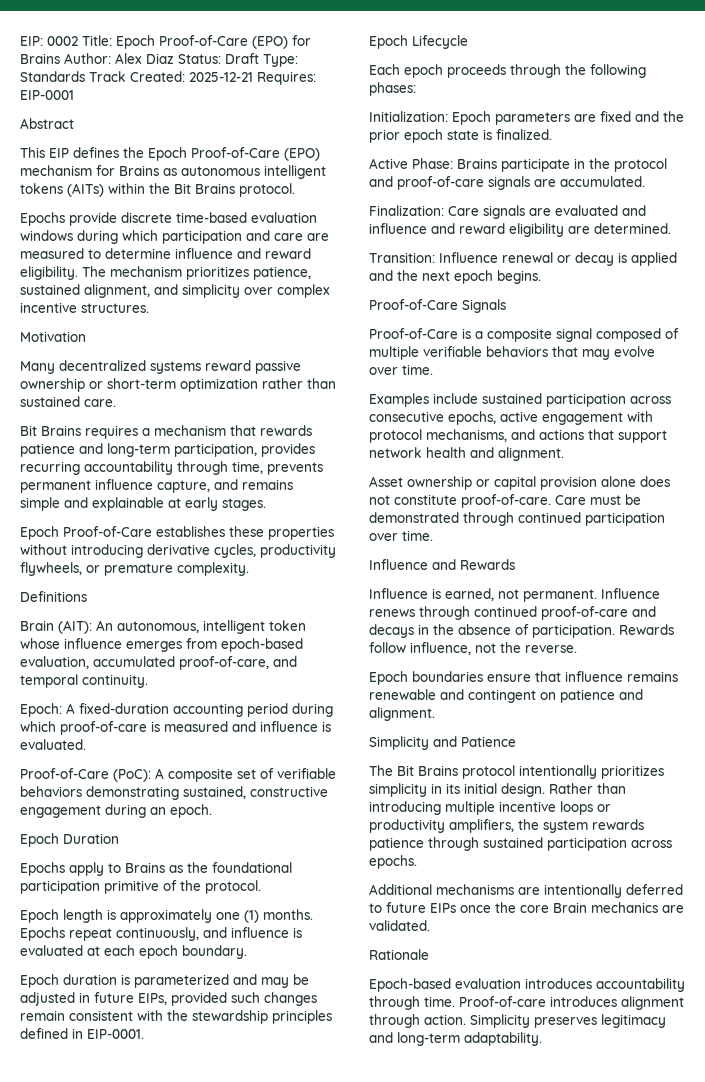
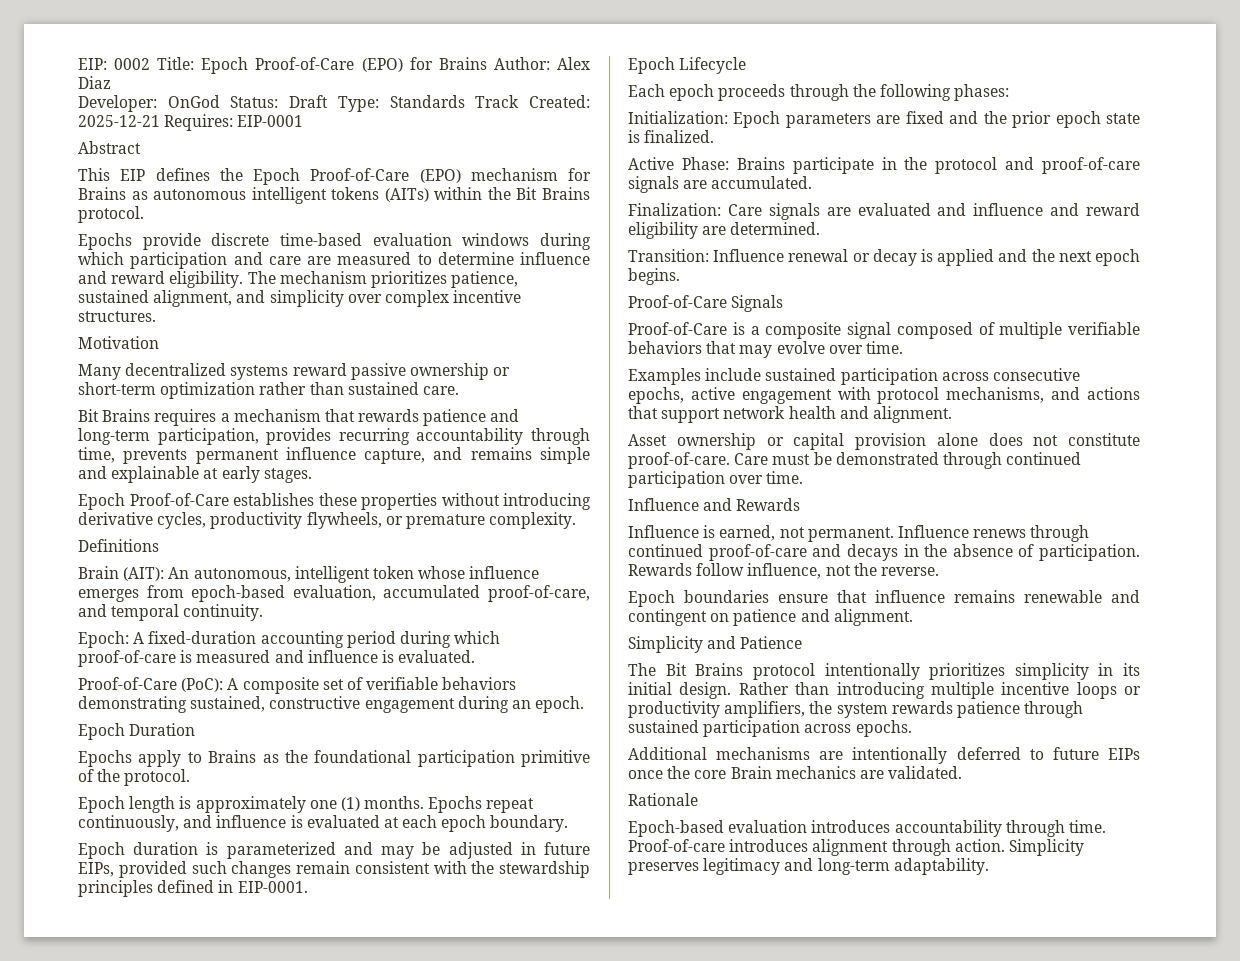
- EIP: 0002 Title: Epoch Proof-of-Care (EPO) for Brains Author: Alex Diaz Status: Draft Type: Standards Track Created: 2025-12-21 Requires: EIP-0001
+ EIP: 0002 Title: Epoch Proof-of-Care (EPO) for Brains Author: Alex Diaz
+ Developer: OnGod Status: Draft Type: Standards Track Created: 2025-12-21 Requires: EIP-0001

